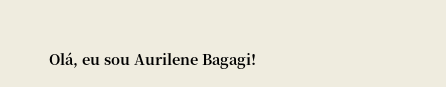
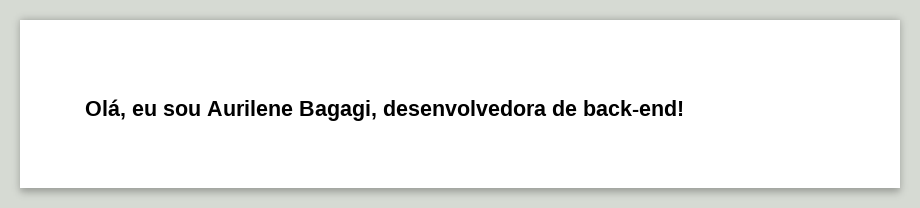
- Olá, eu sou Aurilene Bagagi!
+ Olá, eu sou Aurilene Bagagi, desenvolvedora de back-end!

